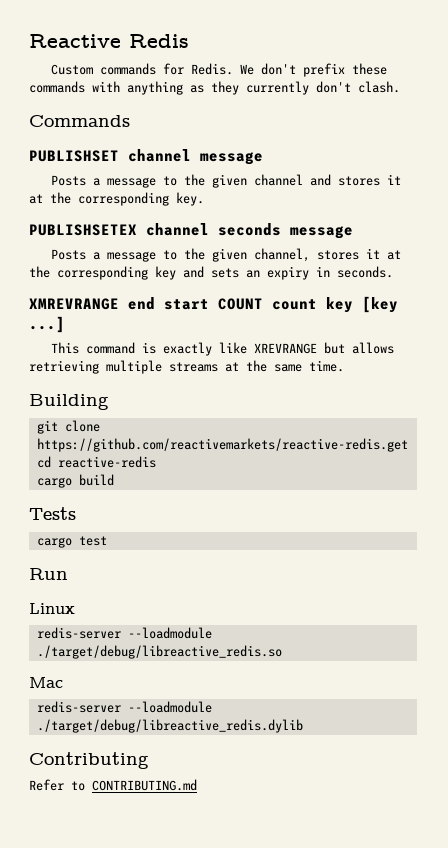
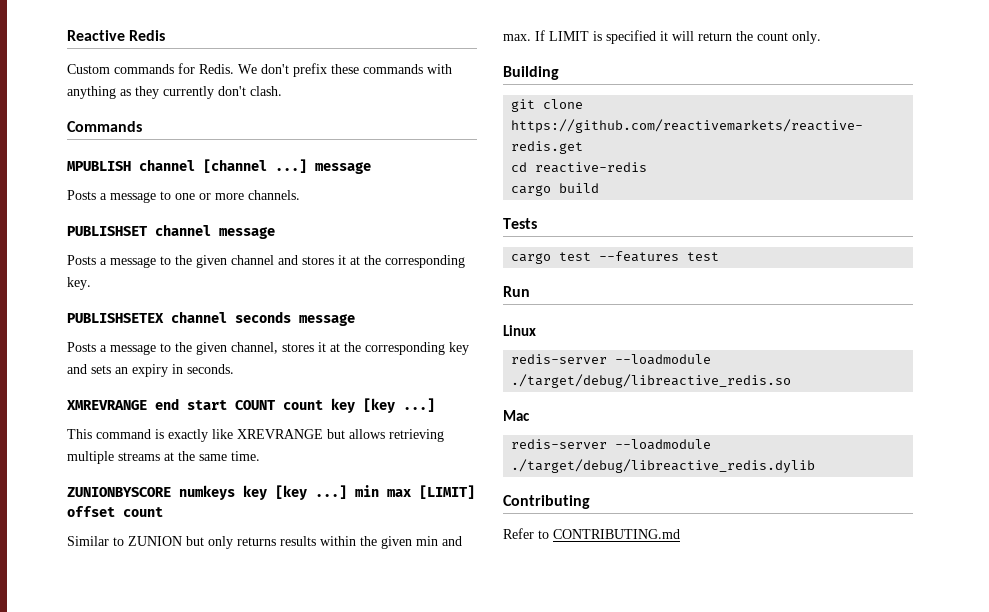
+ MPUBLISH channel [channel ...] message
+ Posts a message to one or more channels.
+ ZUNIONBYSCORE numkeys key [key ...] min max [LIMIT] offset count
+ Similar to ZUNION but only returns results within the given min and max. If LIMIT is specified it will return the count only.
- cargo test
+ cargo test --features test

